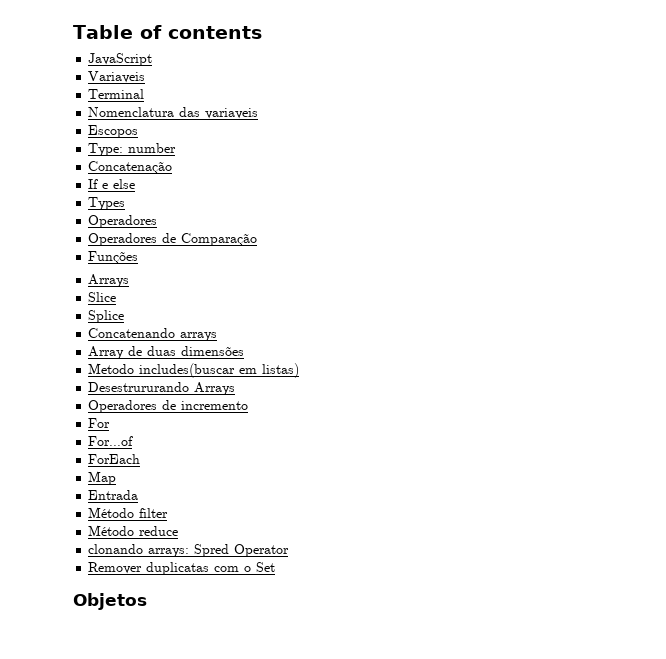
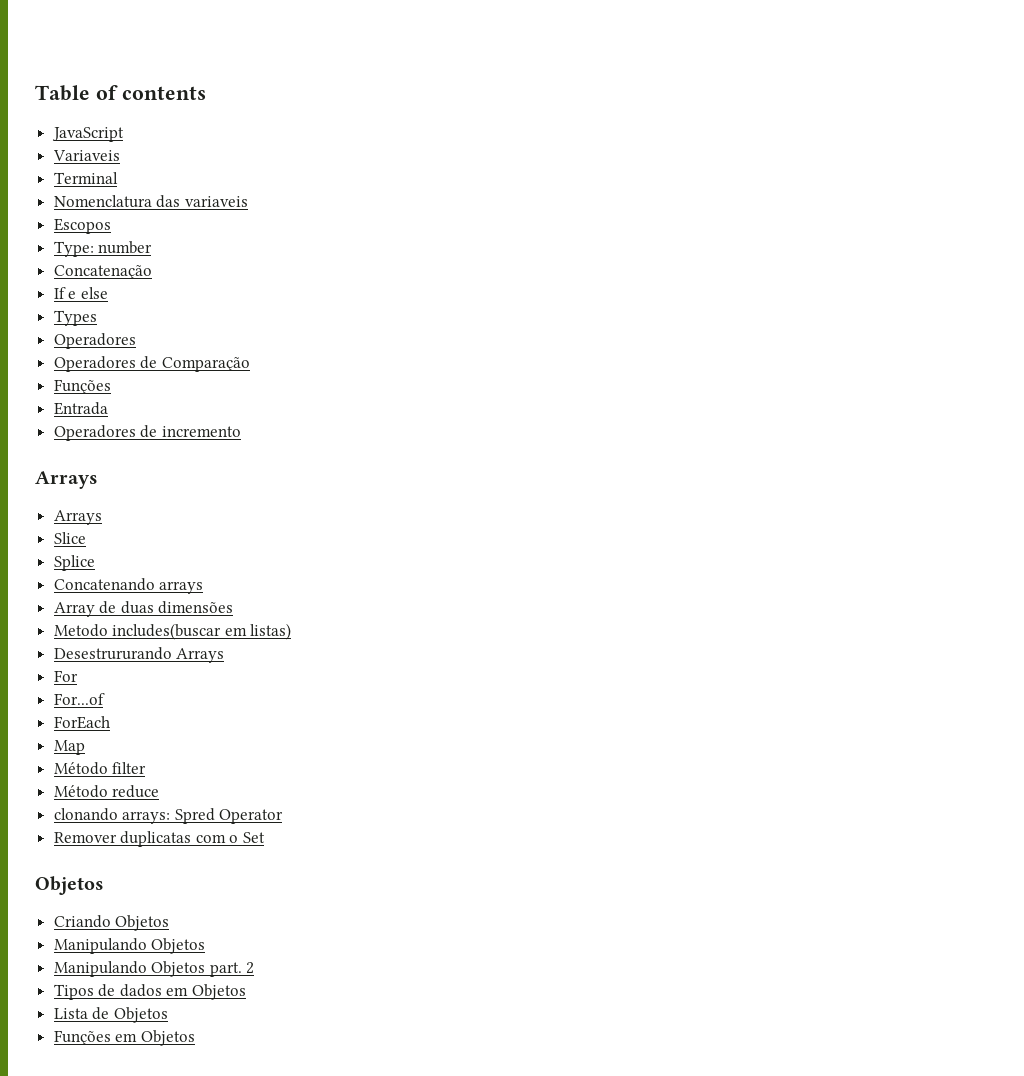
+ Entrada
+ Operadores de incremento
+ Arrays
- Operadores de incremento
- Entrada
+ Criando Objetos
+ Manipulando Objetos
+ Manipulando Objetos part. 2
+ Tipos de dados em Objetos
+ Lista de Objetos
+ Funções em Objetos

